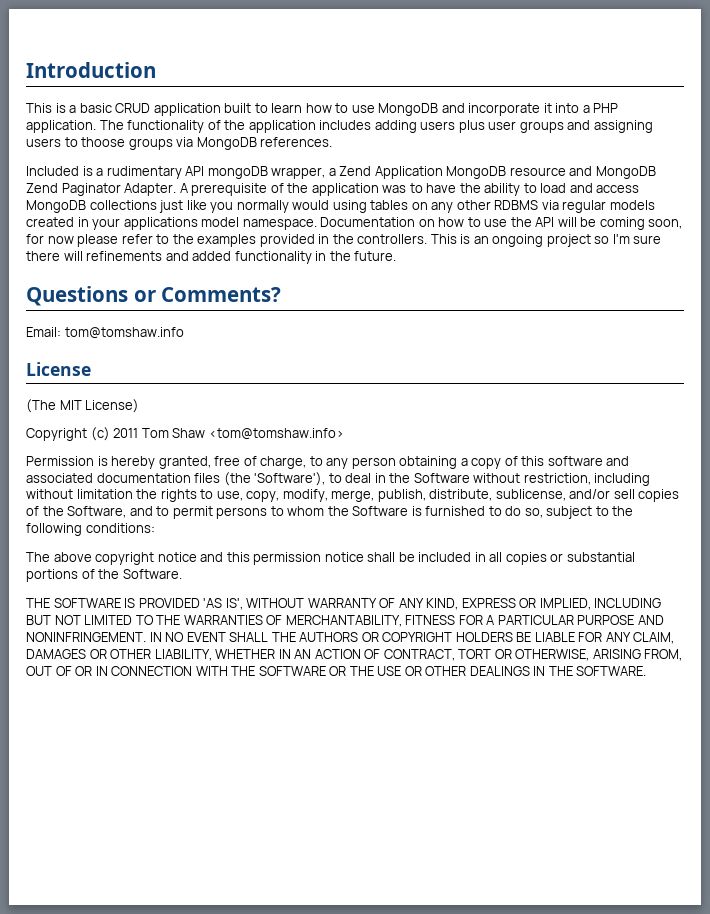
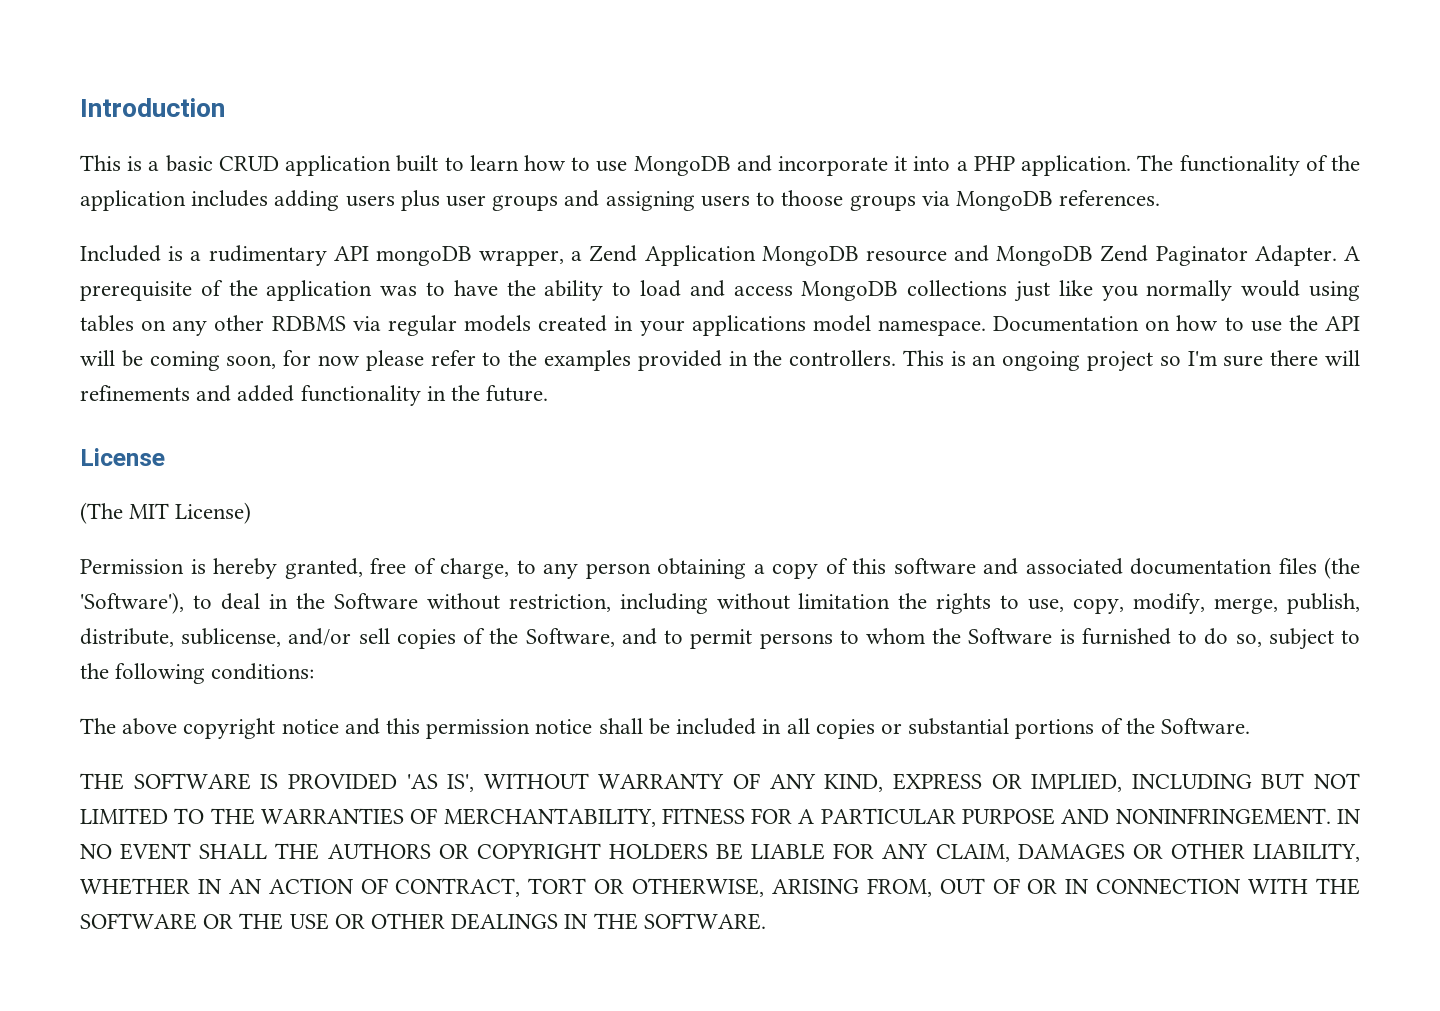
- Questions or Comments?
- Email: tom@tomshaw.info
- Copyright (c) 2011 Tom Shaw <tom@tomshaw.info>

